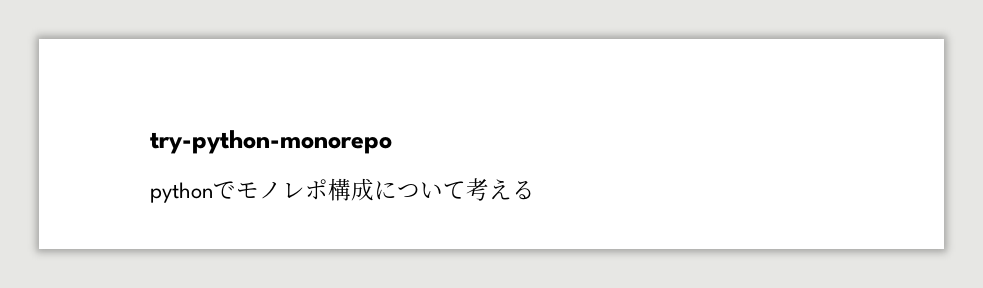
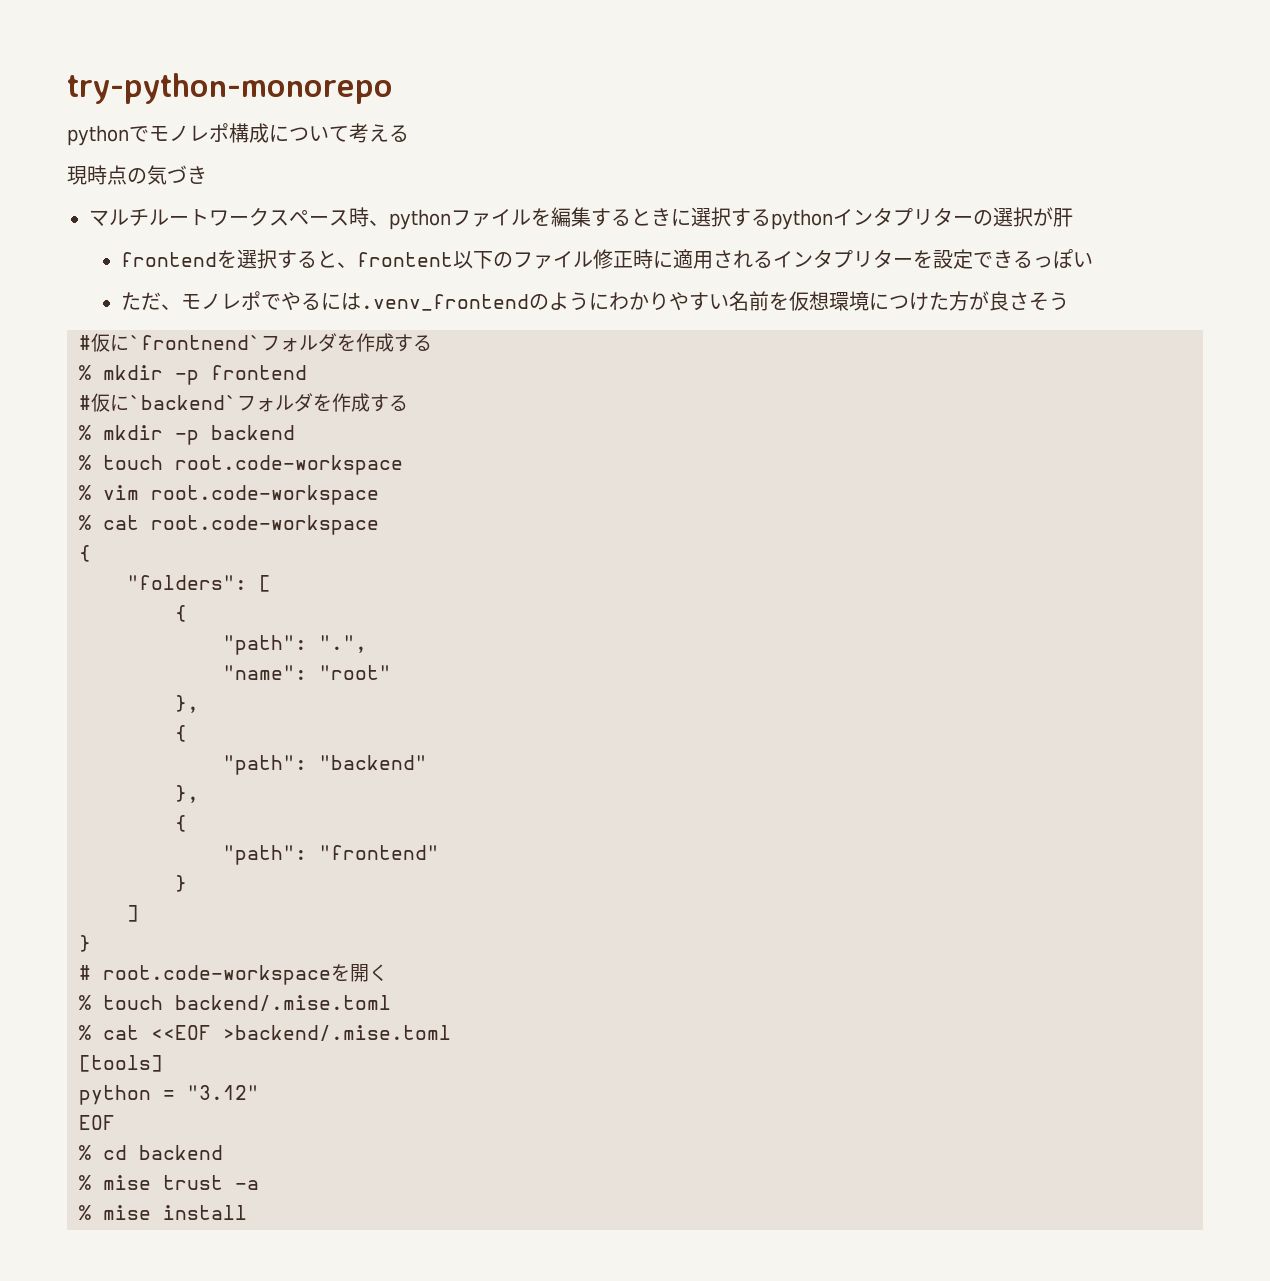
+ 現時点の気づき
+ マルチルートワークスペース時、pythonファイルを編集するときに選択するpythonインタプリターの選択が肝
+ frontendを選択すると、frontent以下のファイル修正時に適用されるインタプリターを設定できるっぽい
+ ただ、モノレポでやるには.venv_frontendのようにわかりやすい名前を仮想環境につけた方が良さそう
+ #仮に`frontnend`フォルダを作成する
+ % mkdir -p frontend
+ #仮に`backend`フォルダを作成する
+ % mkdir -p backend
+ % touch root.code-workspace
+ % vim root.code-workspace
+ % cat root.code-workspace
+ {
+ "folders": [
+ {
+ "path": ".",
+ "name": "root"
+ },
+ {
+ "path": "backend"
+ },
+ {
+ "path": "frontend"
+ }
+ ]
+ }
+ # root.code-workspaceを開く
+ % touch backend/.mise.toml
+ % cat <<EOF >backend/.mise.toml
+ [tools]
+ python = "3.12"
+ EOF
+ % cd backend
+ % mise trust -a
+ % mise install

